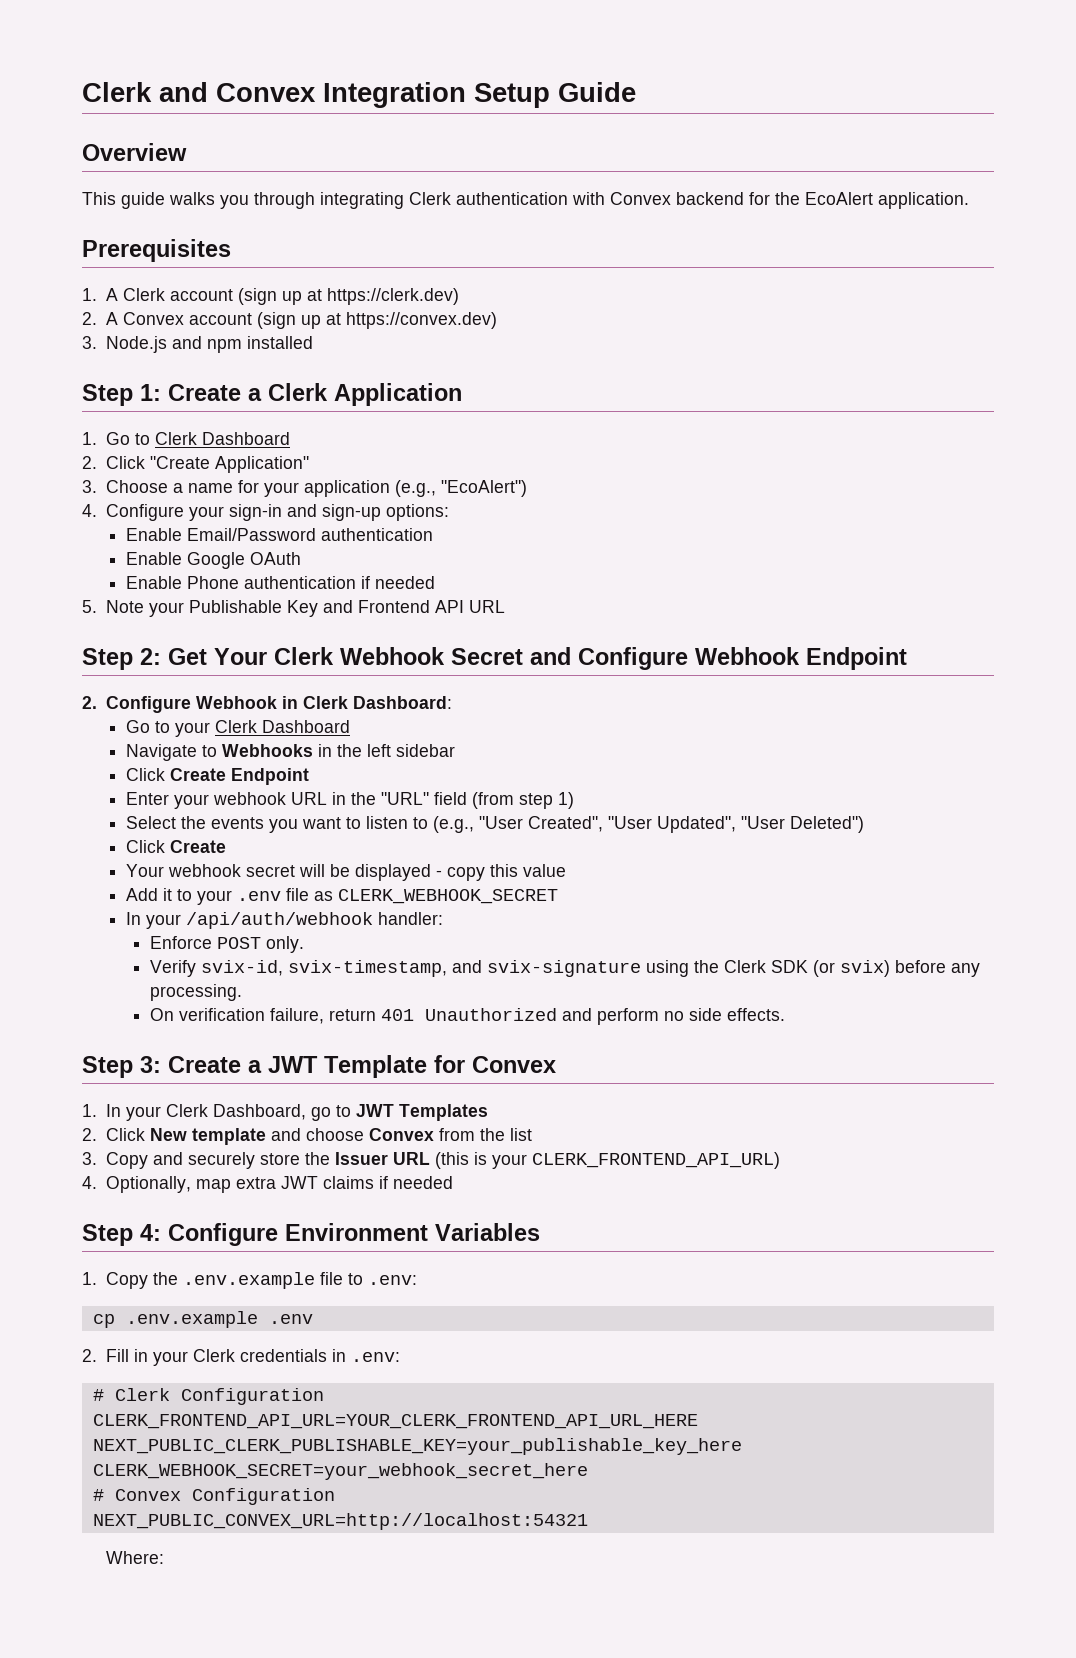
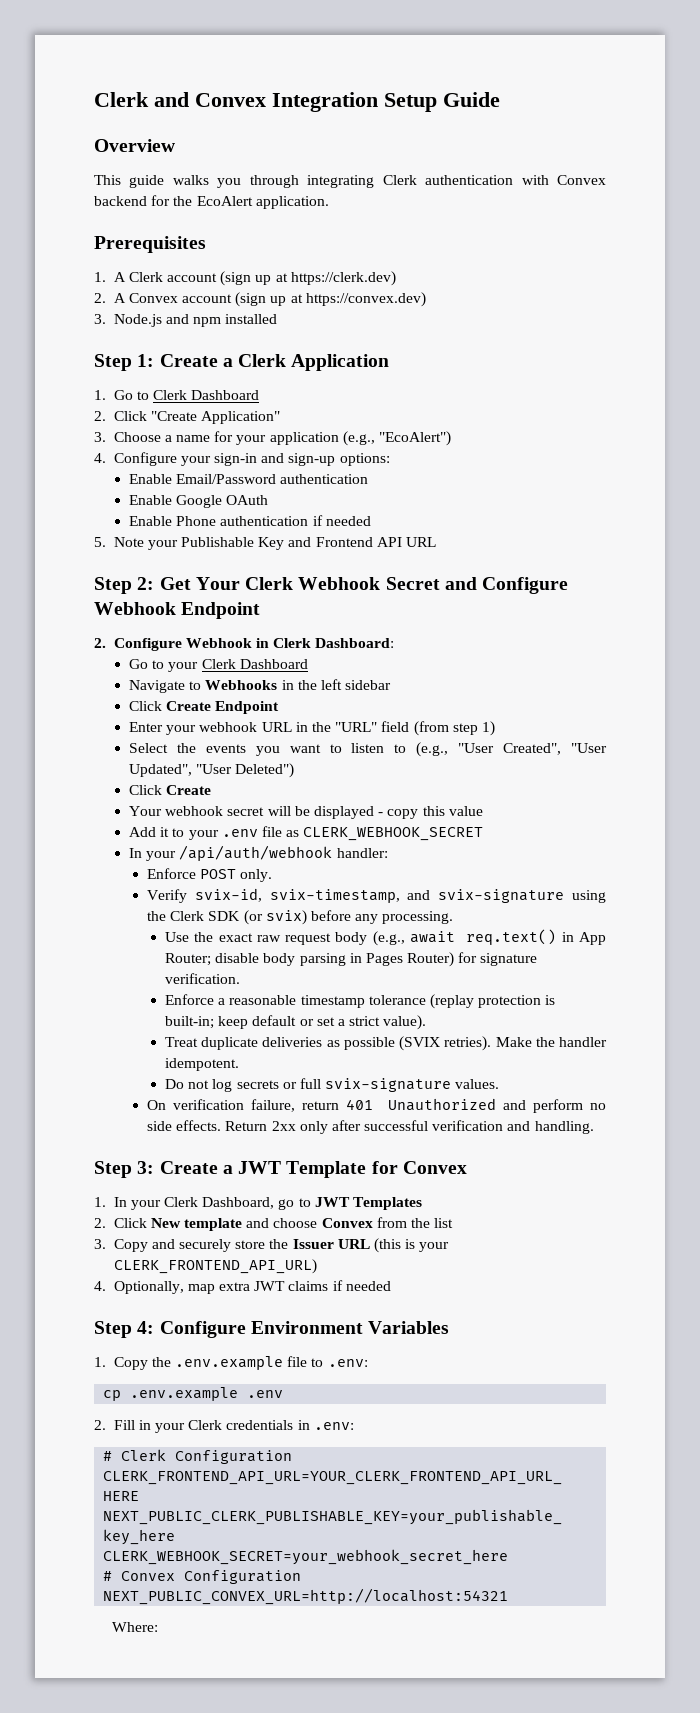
+ Use the exact raw request body (e.g., await req.text() in App Router; disable body parsing in Pages Router) for signature verification.
+ Enforce a reasonable timestamp tolerance (replay protection is built-in; keep default or set a strict value).
+ Treat duplicate deliveries as possible (SVIX retries). Make the handler idempotent.
+ Do not log secrets or full svix-signature values.
+ Return 2xx only after successful verification and handling.

